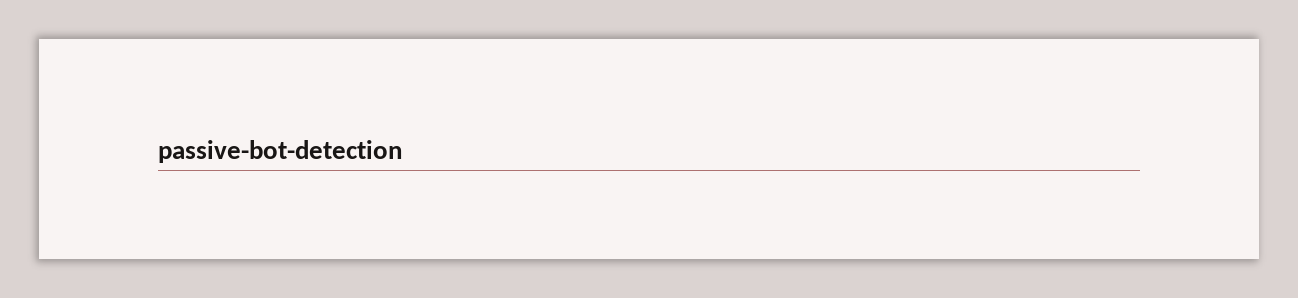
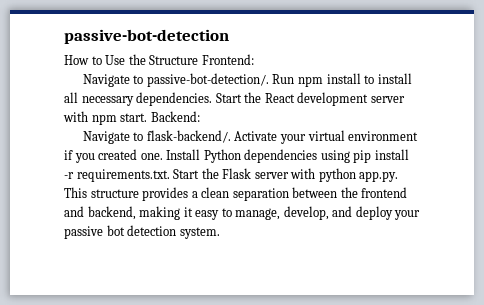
+ How to Use the Structure Frontend:
+ Navigate to passive-bot-detection/. Run npm install to install all necessary dependencies. Start the React development server with npm start. Backend:
+ Navigate to flask-backend/. Activate your virtual environment if you created one. Install Python dependencies using pip install -r requirements.txt. Start the Flask server with python app.py. This structure provides a clean separation between the frontend and backend, making it easy to manage, develop, and deploy your passive bot detection system.

